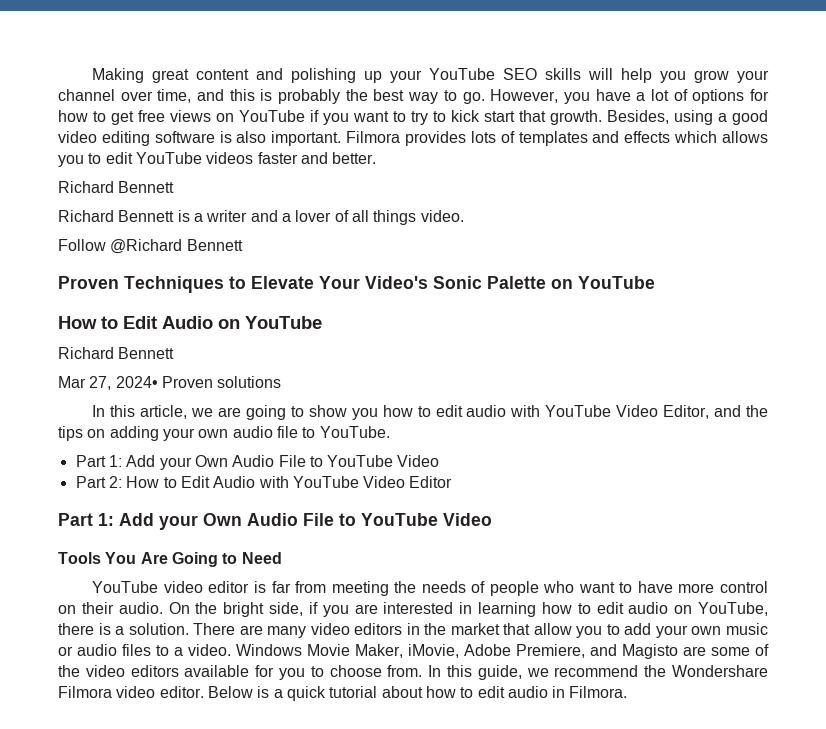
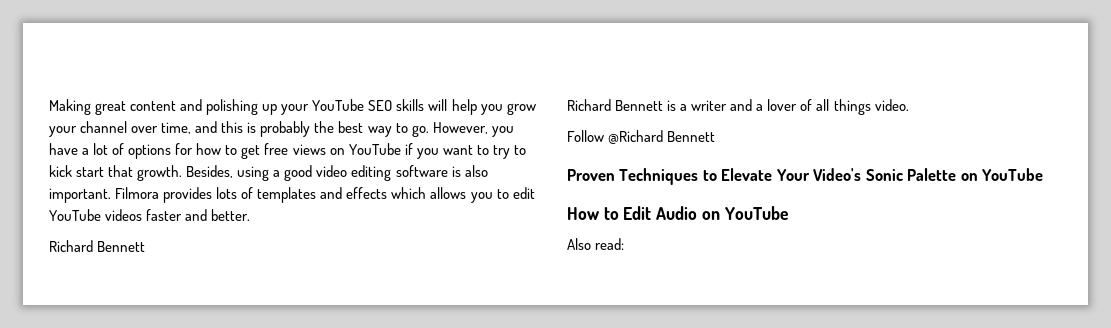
  How to Edit Audio on YouTube
- Richard Bennett
- Mar 27, 2024• Proven solutions
- In this article, we are going to show you how to edit audio with YouTube Video Editor, and the tips on adding your own audio file to YouTube.
- Part 1: Add your Own Audio File to YouTube Video
- Part 2: How to Edit Audio with YouTube Video Editor
- Part 1: Add your Own Audio File to YouTube Video
- Tools You Are Going to Need
- YouTube video editor is far from meeting the needs of people who want to have more control on their audio. On the bright side, if you are interested in learning how to edit audio on YouTube, there is a solution. There are many video editors in the market that allow you to add your own music or audio files to a video. Windows Movie Maker, iMovie, Adobe Premiere, and Magisto are some of the video editors available for you to choose from. In this guide, we recommend the Wondershare Filmora video editor. Below is a quick tutorial about how to edit audio in Filmora.
+ Also read:

